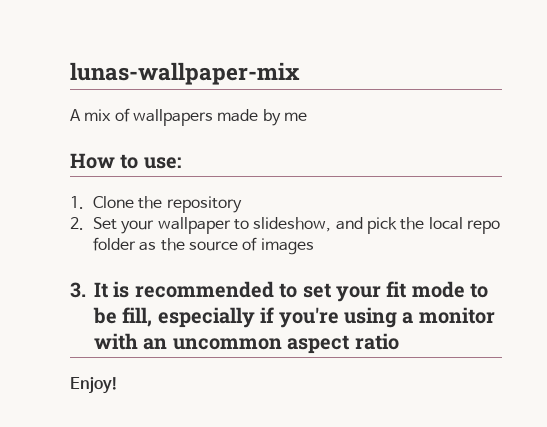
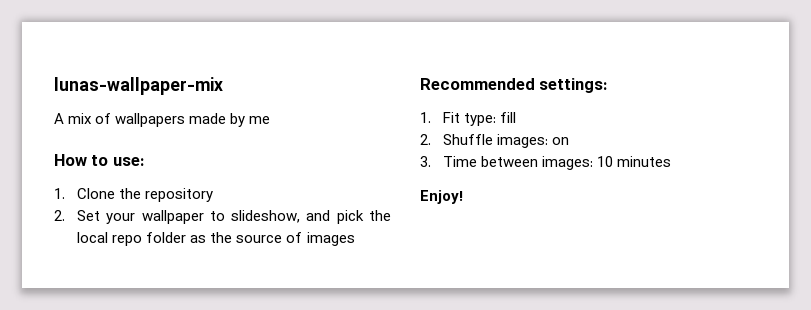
- 3. It is recommended to set your fit mode to be fill, especially if you're using a monitor with an uncommon aspect ratio
+ Recommended settings:
+ 1. Fit type: fill
+ 2. Shuffle images: on
+ 3. Time between images: 10 minutes

